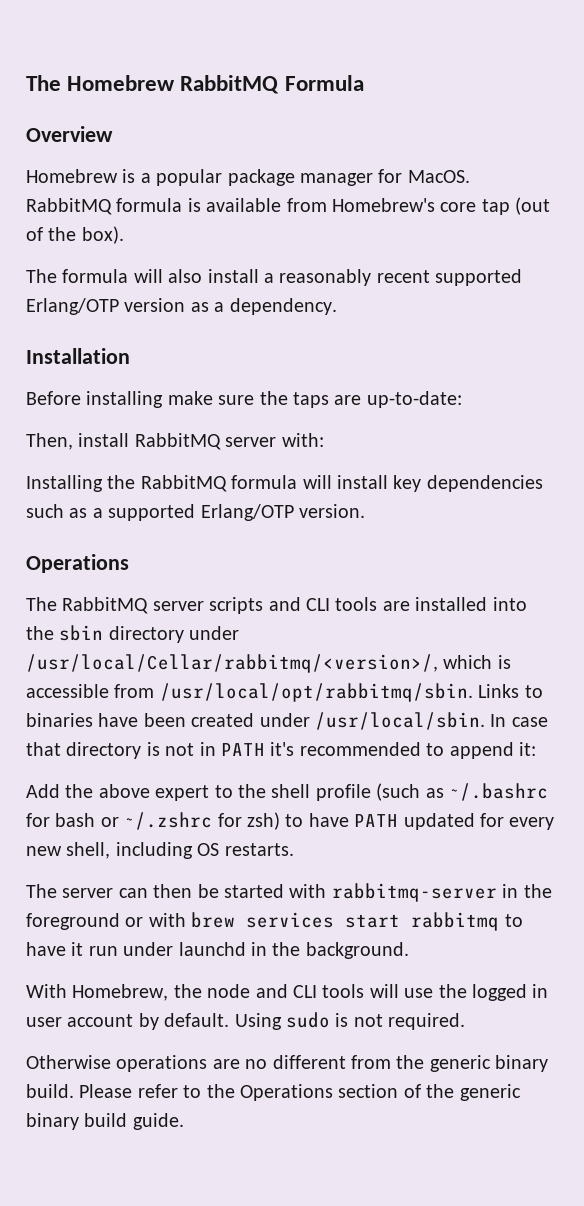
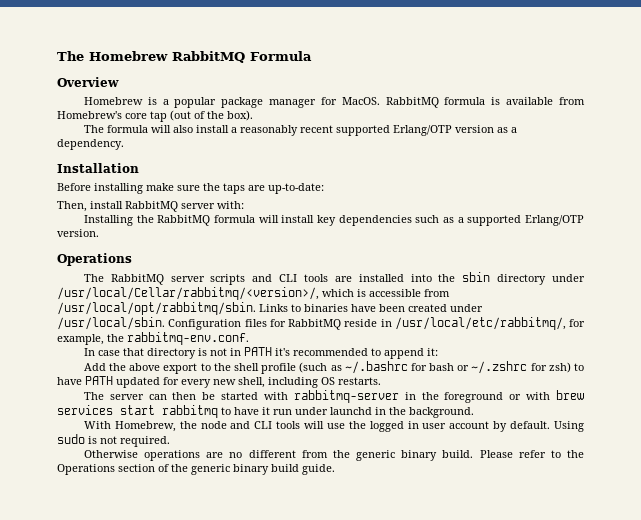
- Links to binaries have been created under /usr/local/sbin. In case that directory is not in PATH it's recommended to append it:
+ Links to binaries have been created under /usr/local/sbin. Configuration files for RabbitMQ reside in /usr/local/etc/rabbitmq/, for example, the rabbitmq-env.conf.
+ In case that directory is not in PATH it's recommended to append it:
- Add the above expert to the shell profile (such as ~/.bashrc for bash or ~/.zshrc for zsh) to have PATH updated for every new shell, including OS restarts.
+ Add the above export to the shell profile (such as ~/.bashrc for bash or ~/.zshrc for zsh) to have PATH updated for every new shell, including OS restarts.

